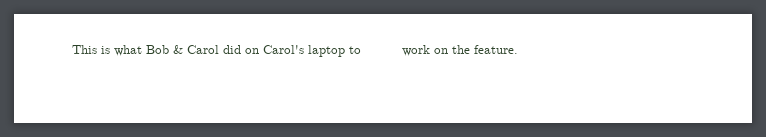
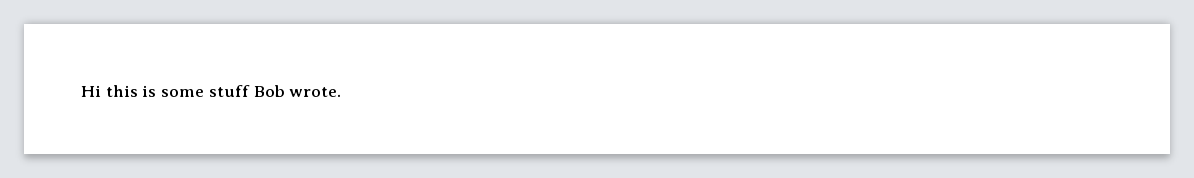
- This is what Bob & Carol did on Carol's laptop to work on the feature.
+ Hi this is some stuff Bob wrote.

